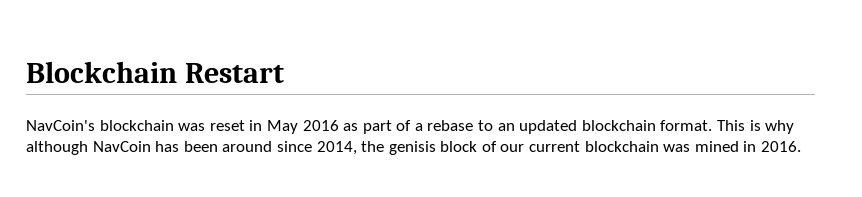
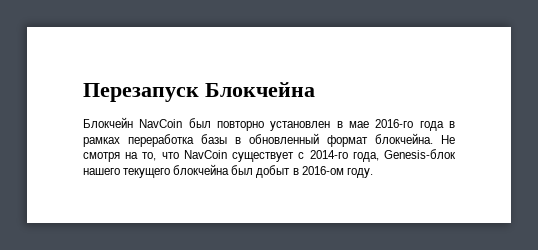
- Blockchain Restart
- NavCoin's blockchain was reset in May 2016 as part of a rebase to an updated blockchain format. This is why although NavCoin has been around since 2014, the genisis block of our current blockchain was mined in 2016.
+ Перезапуск Блокчейна
+ Блокчейн NavCoin был повторно установлен в мае 2016-го года в рамках переработка базы в обновленный формат блокчейна. Не смотря на то, что NavCoin существует с 2014-го года, Genesis-блок нашего текущего блокчейна был добыт в 2016-ом году.

